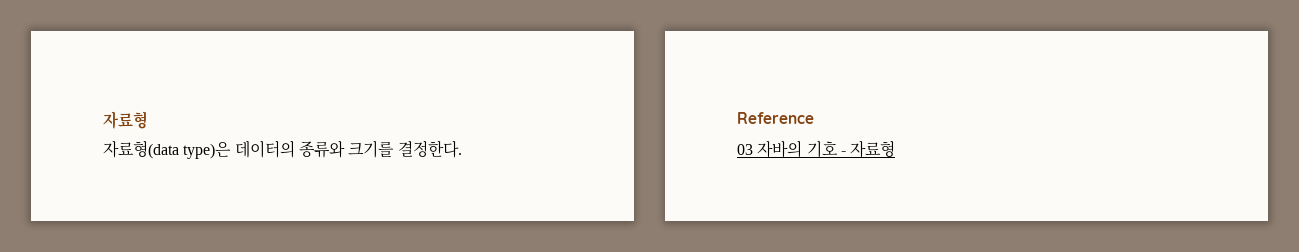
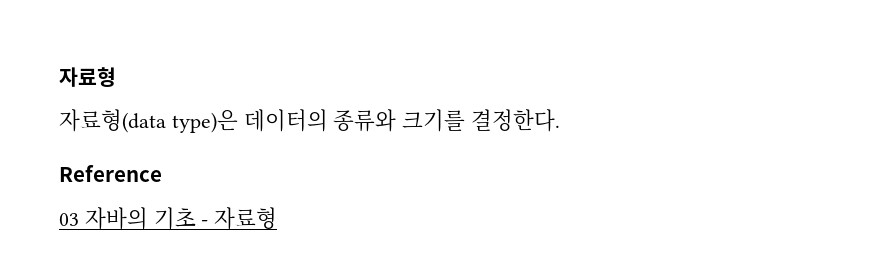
- 03 자바의 기호 - 자료형
+ 03 자바의 기초 - 자료형

